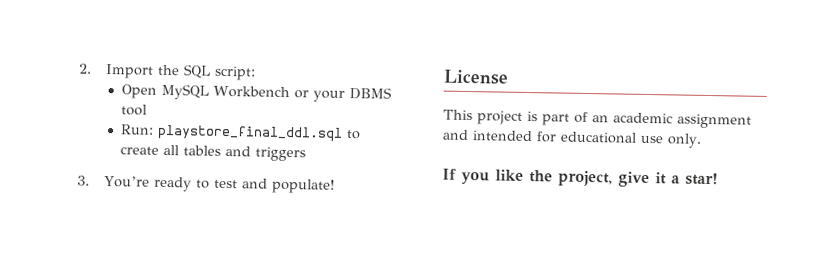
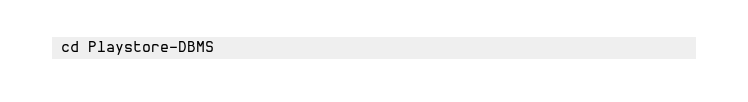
- 2. Import the SQL script:
- Open MySQL Workbench or your DBMS tool
- Run: playstore_final_ddl.sql to create all tables and triggers
- 3. You’re ready to test and populate!
- License
- This project is part of an academic assignment and intended for educational use only.
- If you like the project, give it a star!
+ cd Playstore-DBMS

